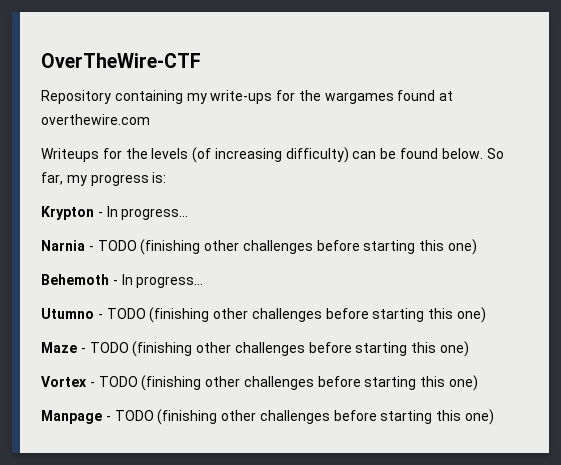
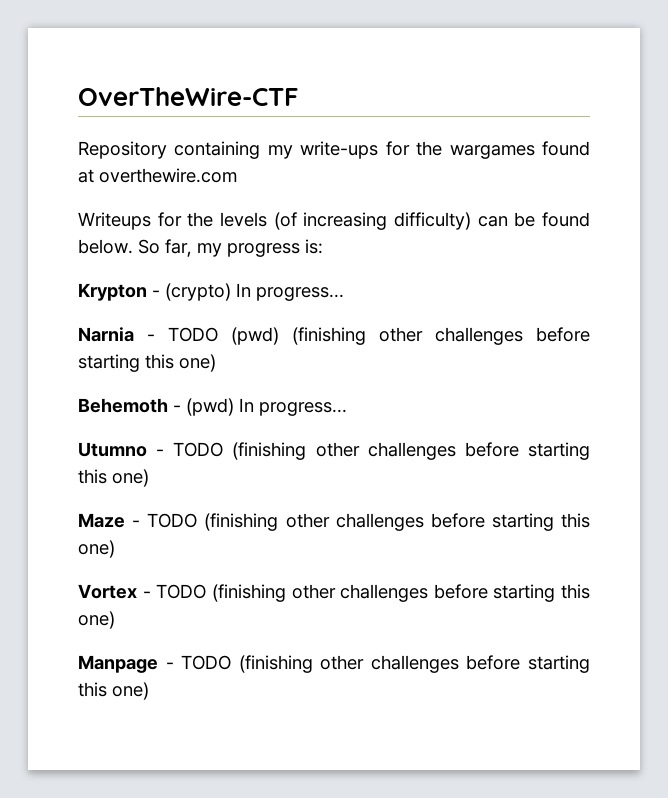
- Krypton - In progress...
+ Krypton - (crypto) In progress...
- Narnia - TODO (finishing other challenges before starting this one)
+ Narnia - TODO (pwd) (finishing other challenges before starting this one)
- Behemoth - In progress...
+ Behemoth - (pwd) In progress...

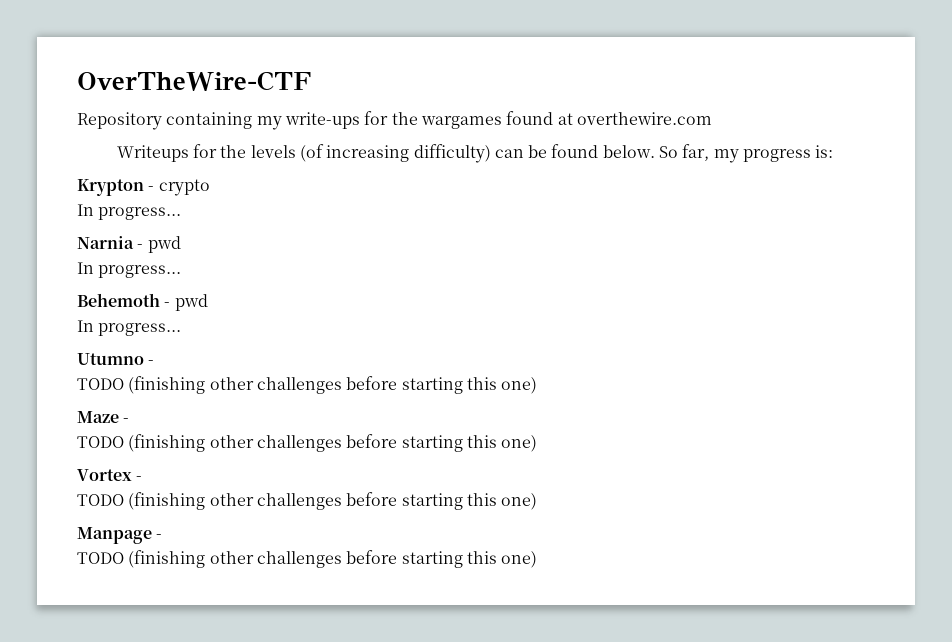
- Krypton - (crypto) In progress...
+ Krypton - crypto
+ In progress...
- Narnia - TODO (pwd) (finishing other challenges before starting this one)
+ Narnia - pwd
+ In progress...
- Behemoth - (pwd) In progress...
+ Behemoth - pwd
+ In progress...
- Utumno - TODO (finishing other challenges before starting this one)
+ Utumno -
+ TODO (finishing other challenges before starting this one)
- Maze - TODO (finishing other challenges before starting this one)
+ Maze -
+ TODO (finishing other challenges before starting this one)
- Vortex - TODO (finishing other challenges before starting this one)
+ Vortex -
+ TODO (finishing other challenges before starting this one)
- Manpage - TODO (finishing other challenges before starting this one)
+ Manpage -
+ TODO (finishing other challenges before starting this one)

